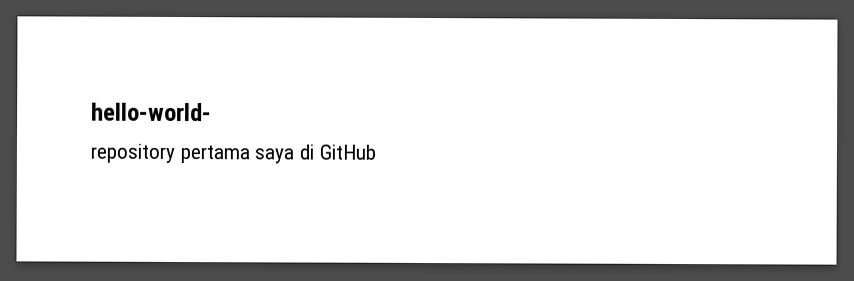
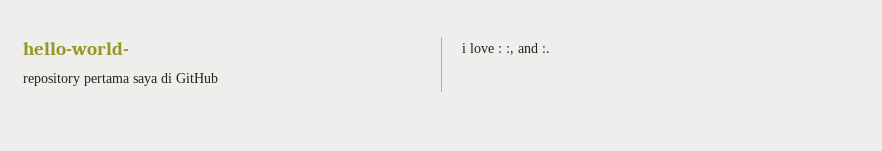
+ i love : :, and :.

